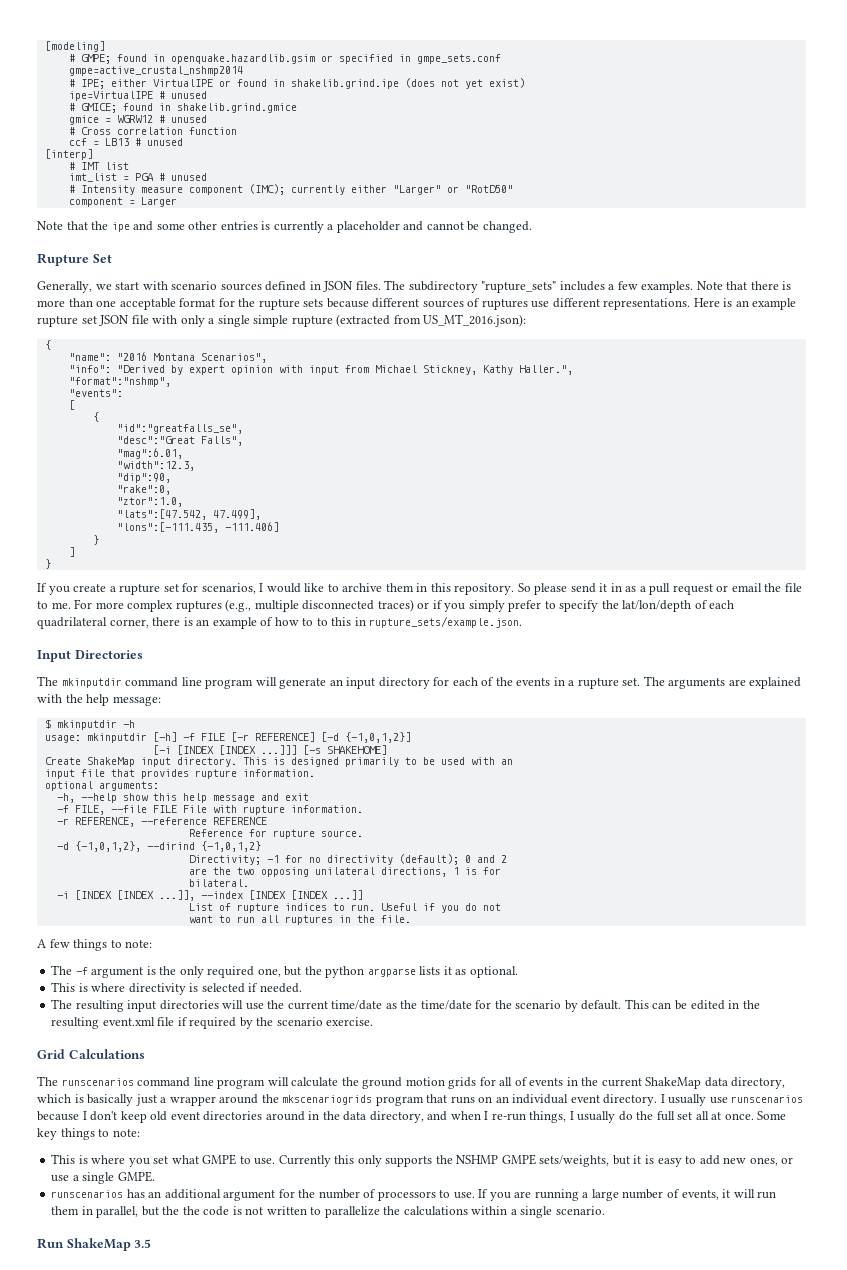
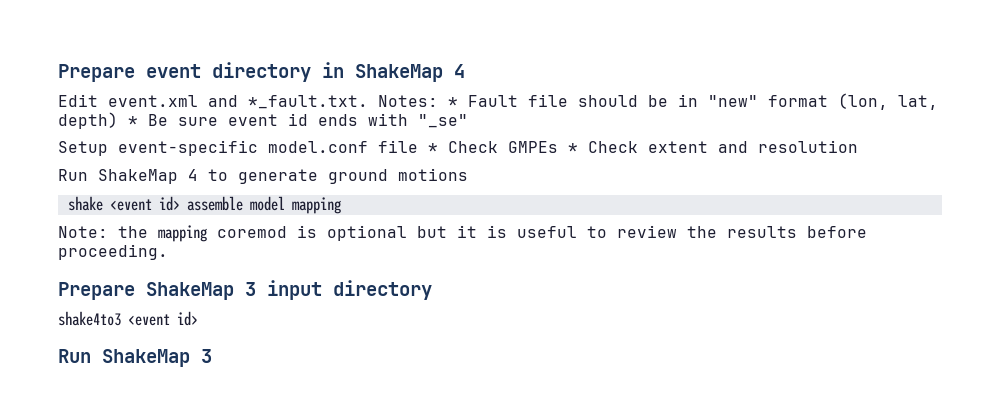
- [modeling]
- # GMPE; found in openquake.hazardlib.gsim or specified in gmpe_sets.conf
- gmpe=active_crustal_nshmp2014
- # IPE; either VirtualIPE or found in shakelib.grind.ipe (does not yet exist)
- ipe=VirtualIPE # unused
- # GMICE; found in shakelib.grind.gmice
- gmice = WGRW12 # unused
- # Cross correlation function
- ccf = LB13 # unused
- [interp]
- # IMT list
- imt_list = PGA # unused
- # Intensity measure component (IMC); currently either "Larger" or "RotD50"
- component = Larger
- Note that the ipe and some other entries is currently a placeholder and cannot be changed.
- Rupture Set
- Generally, we start with scenario sources defined in JSON files. The subdirectory "rupture_sets" includes a few examples. Note that there is more than one acceptable format for the rupture sets because different sources of ruptures use different representations. Here is an example rupture set JSON file with only a single simple rupture (extracted from US_MT_2016.json):
- {
- "name": "2016 Montana Scenarios",
- "info": "Derived by expert opinion with input from Michael Stickney, Kathy Haller.",
- "format":"nshmp",
- "events":
- [
- {
- "id":"greatfalls_se",
- "desc":"Great Falls",
- "mag":6.01,
- "width":12.3,
- "dip":90,
- "rake":0,
- "ztor":1.0,
- "lats":[47.542, 47.499],
- "lons":[-111.435, -111.406]
- }
- ]
- }
- If you create a rupture set for scenarios, I would like to archive them in this repository. So please send it in as a pull request or email the file to me. For more complex ruptures (e.g., multiple disconnected traces) or if you simply prefer to specify the lat/lon/depth of each quadrilateral corner, there is an example of how to to this in rupture_sets/example.json.
- Input Directories
- The mkinputdir command line program will generate an input directory for each of the events in a rupture set. The arguments are explained with the help message:
- $ mkinputdir -h
- usage: mkinputdir [-h] -f FILE [-r REFERENCE] [-d {-1,0,1,2}]
- [-i [INDEX [INDEX ...]]] [-s SHAKEHOME]
- Create ShakeMap input directory. This is designed primarily to be used with an
- input file that provides rupture information.
- optional arguments:
- -h, --help show this help message and exit
- -f FILE, --file FILE File with rupture information.
- -r REFERENCE, --reference REFERENCE
- Reference for rupture source.
- -d {-1,0,1,2}, --dirind {-1,0,1,2}
- Directivity; -1 for no directivity (default); 0 and 2
- are the two opposing unilateral directions, 1 is for
- bilateral.
- -i [INDEX [INDEX ...]], --index [INDEX [INDEX ...]]
- List of rupture indices to run. Useful if you do not
- want to run all ruptures in the file.
- A few things to note:
- The -f argument is the only required one, but the python argparse lists it as optional.
- This is where directivity is selected if needed.
- The resulting input directories will use the current time/date as the time/date for the scenario by default. This can be edited in the resulting event.xml file if required by the scenario exercise.
- Grid Calculations
- The runscenarios command line program will calculate the ground motion grids for all of events in the current ShakeMap data directory, which is basically just a wrapper around the mkscenariogrids program that runs on an individual event directory. I usually use runscenarios because I don't keep old event directories around in the data directory, and when I re-run things, I usually do the full set all at once. Some key things to note:
- This is where you set what GMPE to use. Currently this only supports the NSHMP GMPE sets/weights, but it is easy to add new ones, or use a single GMPE.
- runscenarios has an additional argument for the number of processors to use. If you are running a large number of events, it will run them in parallel, but the the code is not written to parallelize the calculations within a single scenario.
- Run ShakeMap 3.5
+ Prepare event directory in ShakeMap 4
+ Edit event.xml and *_fault.txt. Notes: * Fault file should be in "new" format (lon, lat, depth) * Be sure event id ends with "_se"
+ Setup event-specific model.conf file * Check GMPEs * Check extent and resolution
+ Run ShakeMap 4 to generate ground motions
+ shake <event id> assemble model mapping
+ Note: the mapping coremod is optional but it is useful to review the results before proceeding.
+ Prepare ShakeMap 3 input directory
+ shake4to3 <event id>
+ Run ShakeMap 3

